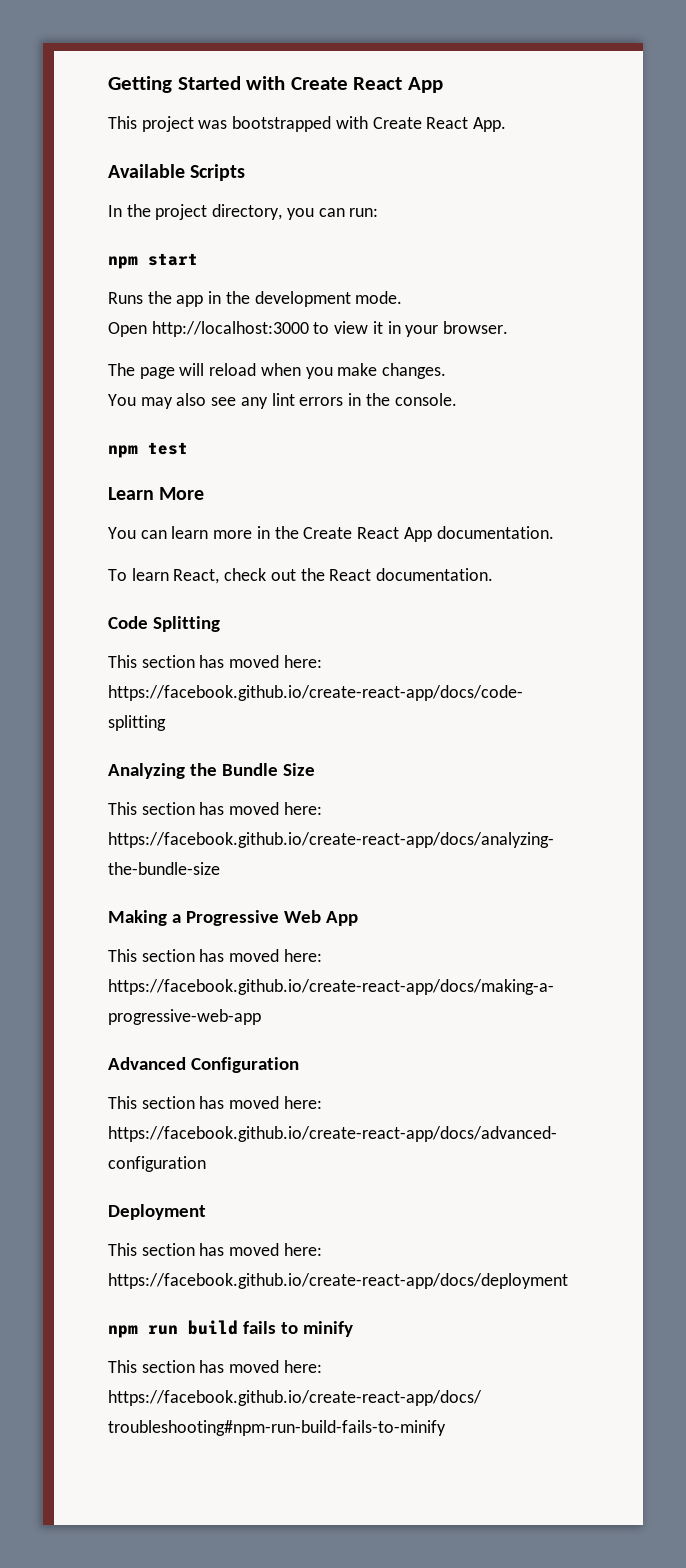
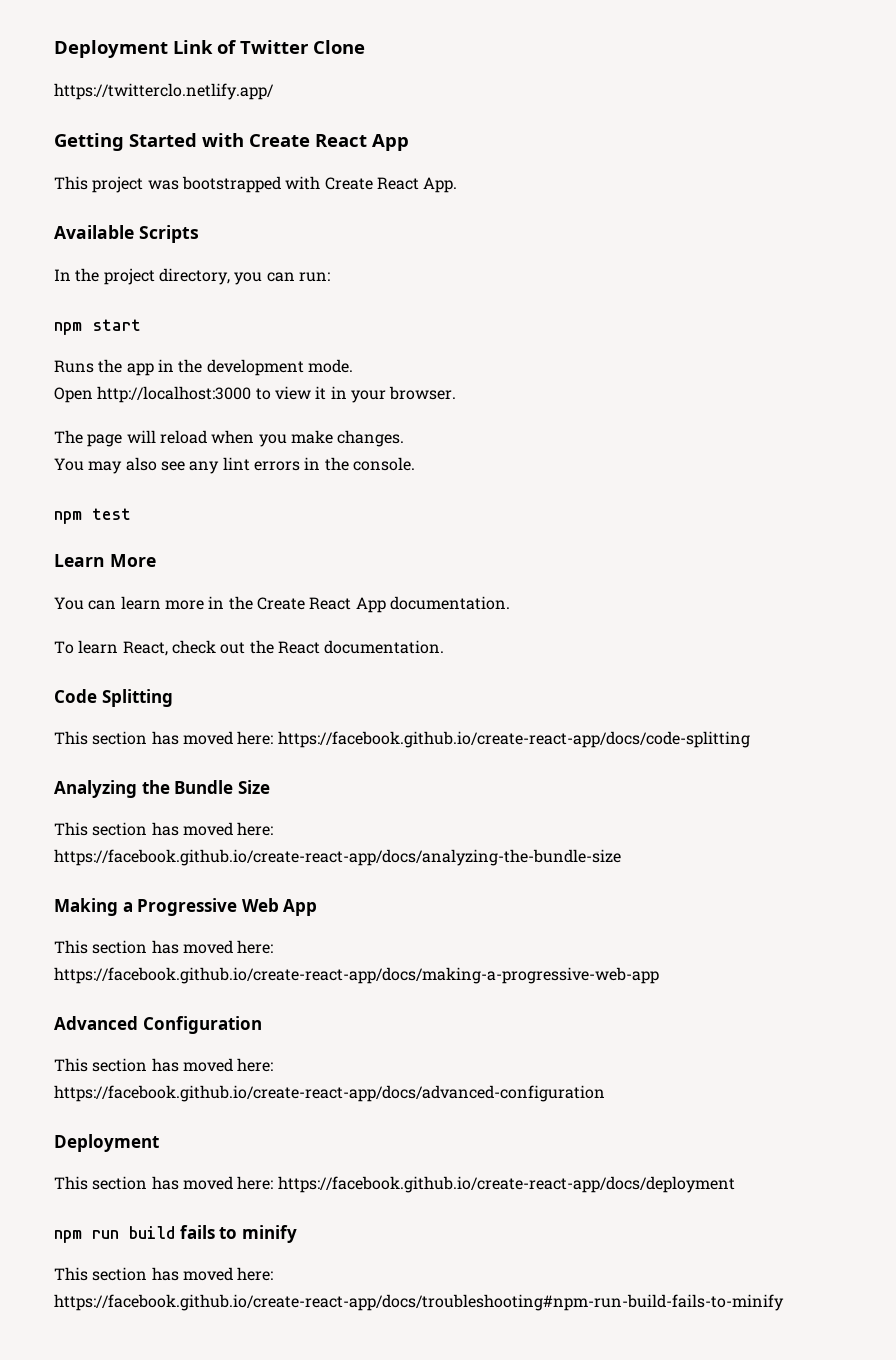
+ Deployment Link of Twitter Clone
+ https://twitterclo.netlify.app/

